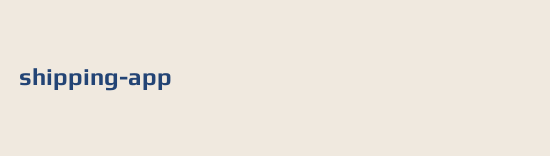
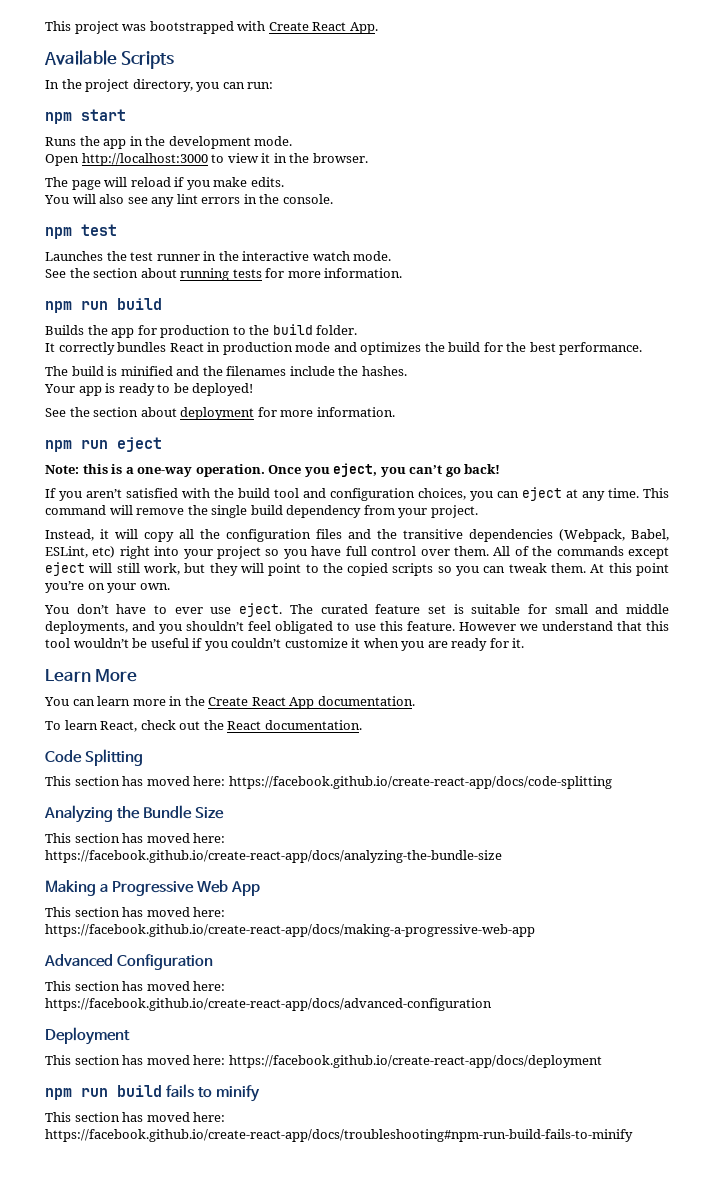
- shipping-app
+ This project was bootstrapped with Create React App.
+ Available Scripts
+ In the project directory, you can run:
+ npm start
+ Runs the app in the development mode.
+ Open http://localhost:3000 to view it in the browser.
+ The page will reload if you make edits.
+ You will also see any lint errors in the console.
+ npm test
+ Launches the test runner in the interactive watch mode.
+ See the section about running tests for more information.
+ npm run build
+ Builds the app for production to the build folder.
+ It correctly bundles React in production mode and optimizes the build for the best performance.
+ The build is minified and the filenames include the hashes.
+ Your app is ready to be deployed!
+ See the section about deployment for more information.
+ npm run eject
+ Note: this is a one-way operation. Once you eject, you can’t go back!
+ If you aren’t satisfied with the build tool and configuration choices, you can eject at any time. This command will remove the single build dependency from your project.
+ Instead, it will copy all the configuration files and the transitive dependencies (Webpack, Babel, ESLint, etc) right into your project so you have full control over them. All of the commands except eject will still work, but they will point to the copied scripts so you can tweak them. At this point you’re on your own.
+ You don’t have to ever use eject. The curated feature set is suitable for small and middle deployments, and you shouldn’t feel obligated to use this feature. However we understand that this tool wouldn’t be useful if you couldn’t customize it when you are ready for it.
+ Learn More
+ You can learn more in the Create React App documentation.
+ To learn React, check out the React documentation.
+ Code Splitting
+ This section has moved here: https://facebook.github.io/create-react-app/docs/code-splitting
+ Analyzing the Bundle Size
+ This section has moved here: https://facebook.github.io/create-react-app/docs/analyzing-the-bundle-size
+ Making a Progressive Web App
+ This section has moved here: https://facebook.github.io/create-react-app/docs/making-a-progressive-web-app
+ Advanced Configuration
+ This section has moved here: https://facebook.github.io/create-react-app/docs/advanced-configuration
+ Deployment
+ This section has moved here: https://facebook.github.io/create-react-app/docs/deployment
+ npm run build fails to minify
+ This section has moved here: https://facebook.github.io/create-react-app/docs/troubleshooting#npm-run-build-fails-to-minify

